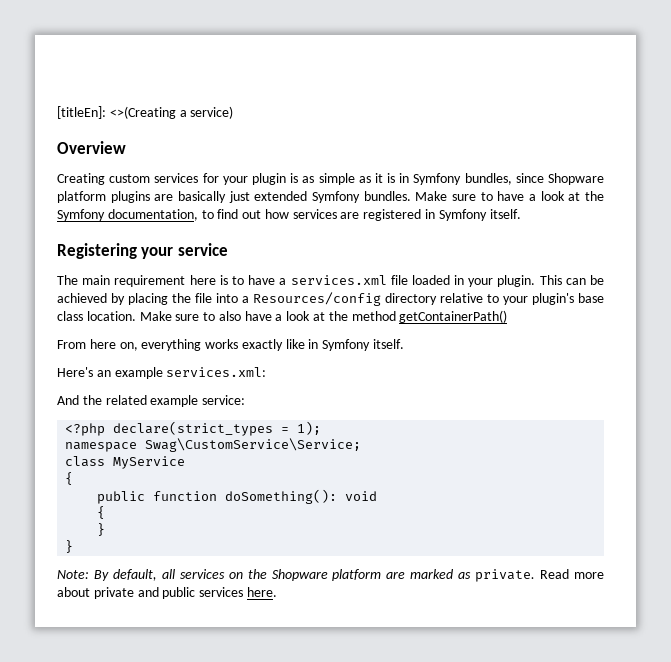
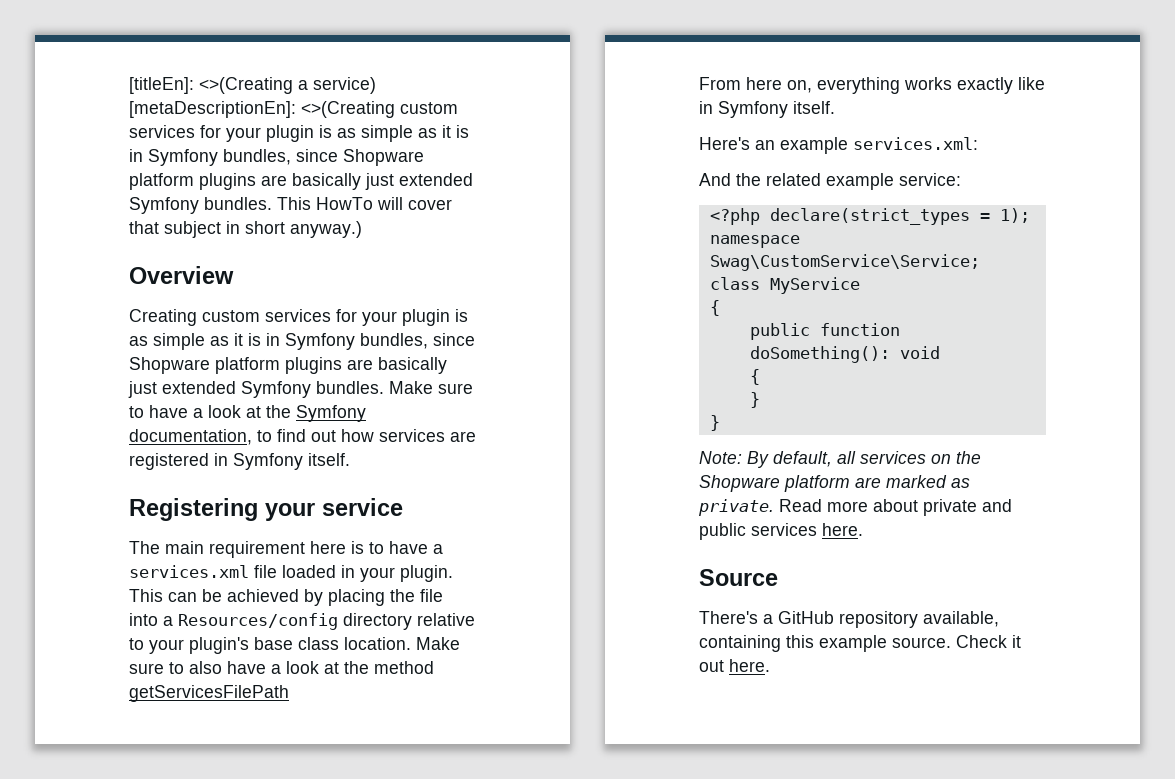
- [titleEn]: <>(Creating a service)
+ [titleEn]: <>(Creating a service) [metaDescriptionEn]: <>(Creating custom services for your plugin is as simple as it is in Symfony bundles, since Shopware platform plugins are basically just extended Symfony bundles. This HowTo will cover that subject in short anyway.)
- Make sure to also have a look at the method getContainerPath()
+ Make sure to also have a look at the method getServicesFilePath
+ Source
+ There's a GitHub repository available, containing this example source. Check it out here.

